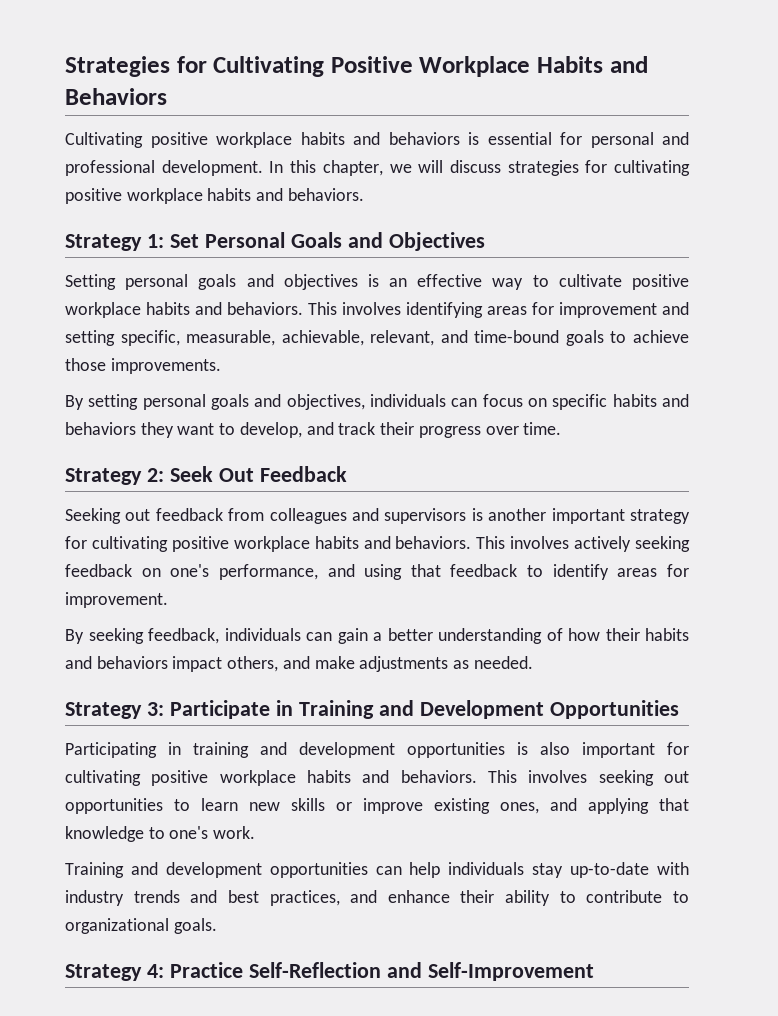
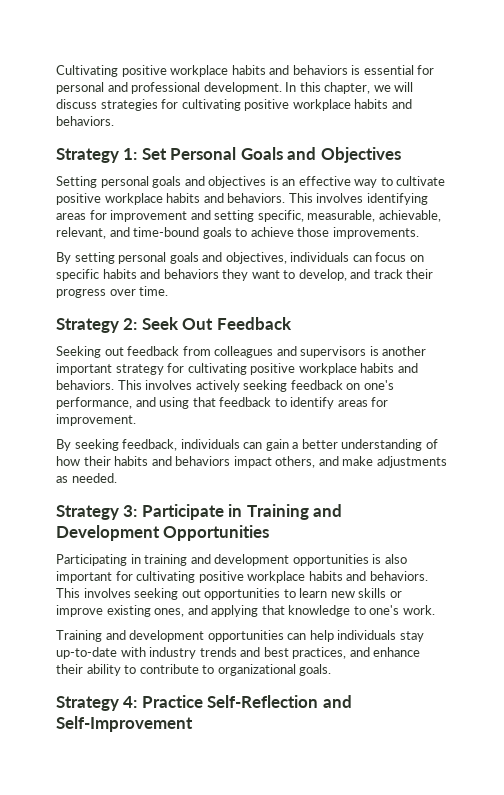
- Strategies for Cultivating Positive Workplace Habits and Behaviors

